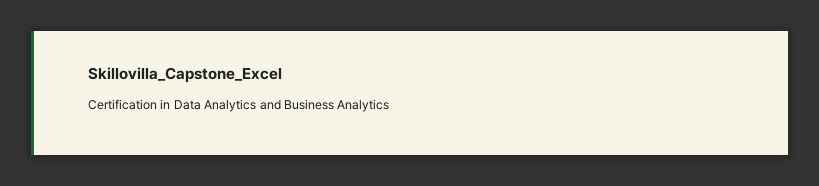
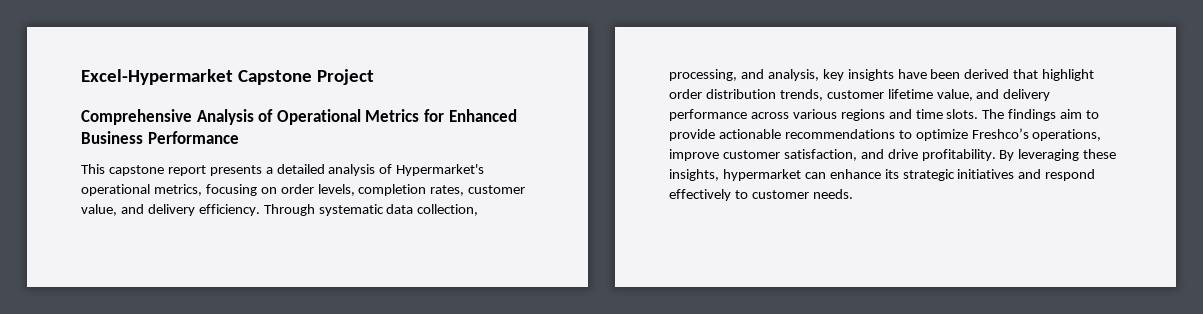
- Skillovilla_Capstone_Excel
- Certification in Data Analytics and Business Analytics
+ Excel-Hypermarket Capstone Project
+ Comprehensive Analysis of Operational Metrics for Enhanced Business Performance
+ This capstone report presents a detailed analysis of Hypermarket's operational metrics, focusing on order levels, completion rates, customer value, and delivery efficiency. Through systematic data collection, processing, and analysis, key insights have been derived that highlight order distribution trends, customer lifetime value, and delivery performance across various regions and time slots. The findings aim to provide actionable recommendations to optimize Freshco’s operations, improve customer satisfaction, and drive profitability. By leveraging these insights, hypermarket can enhance its strategic initiatives and respond effectively to customer needs.

